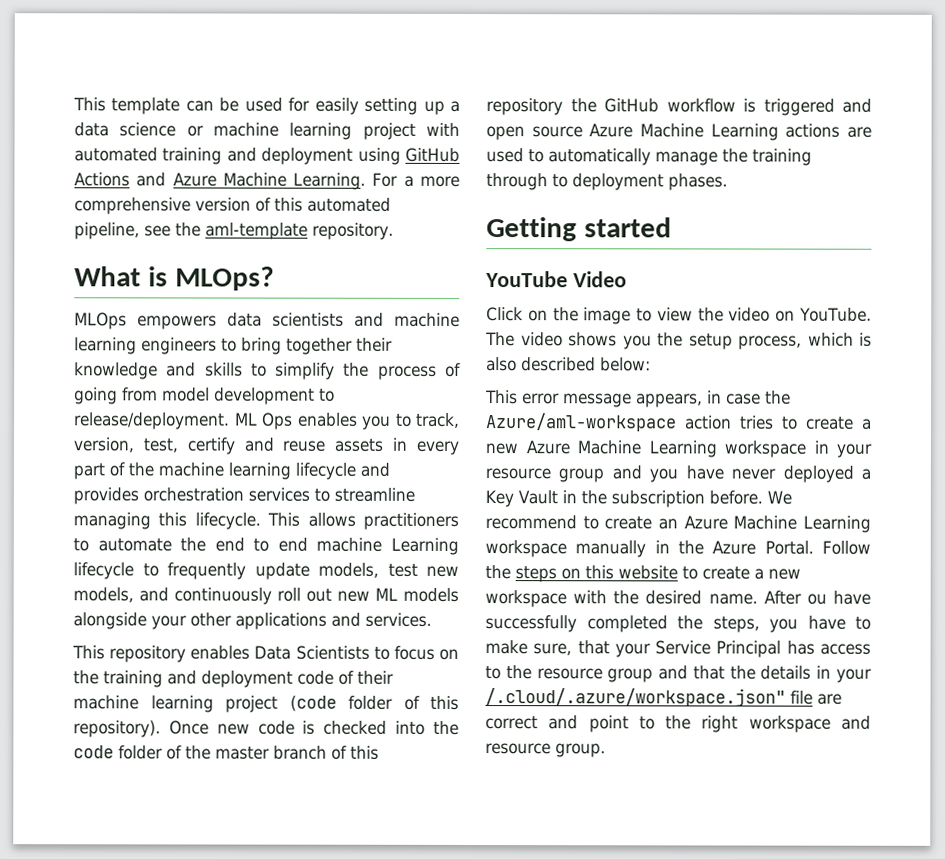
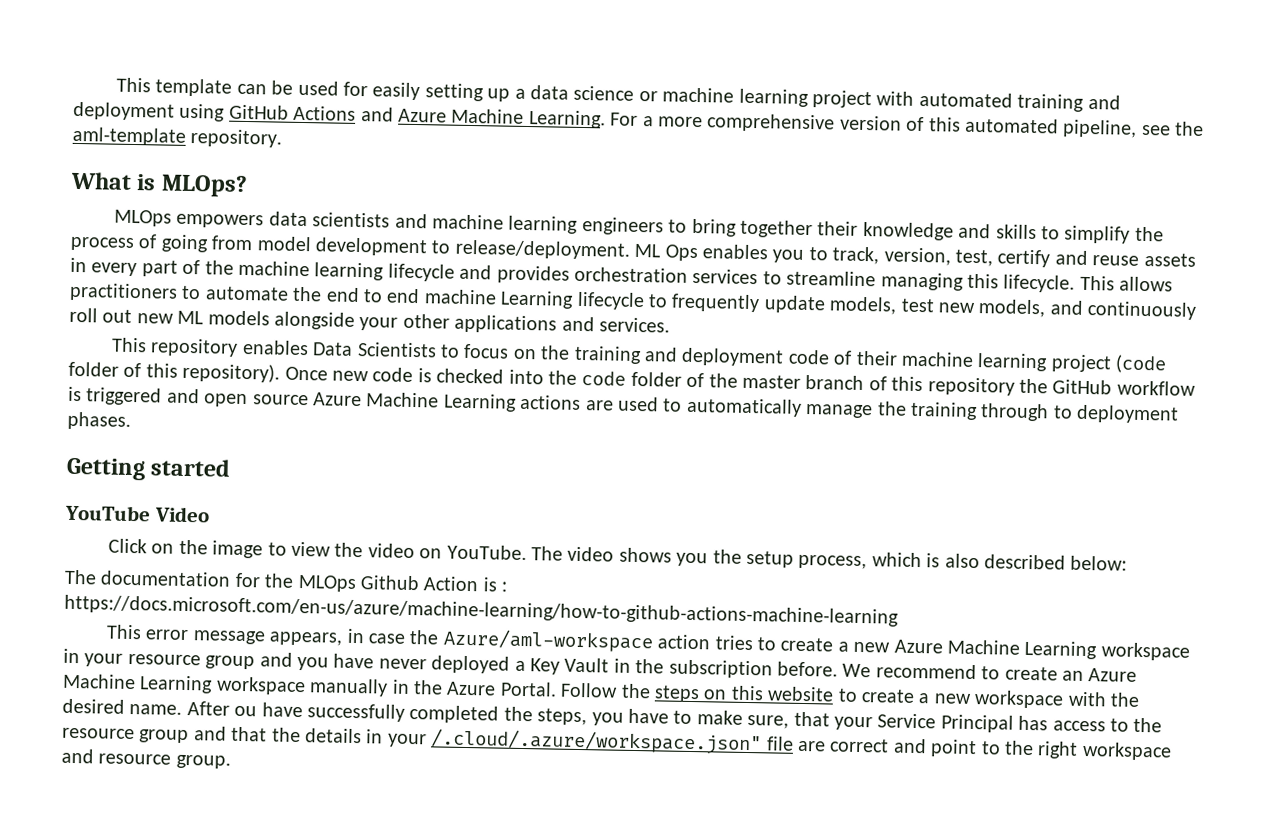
+ The documentation for the MLOps Github Action is : https://docs.microsoft.com/en-us/azure/machine-learning/how-to-github-actions-machine-learning

